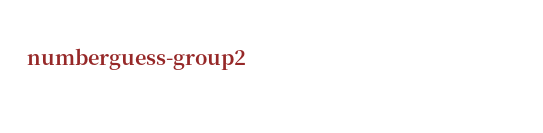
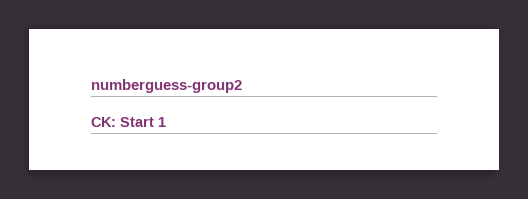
+ CK: Start 1

